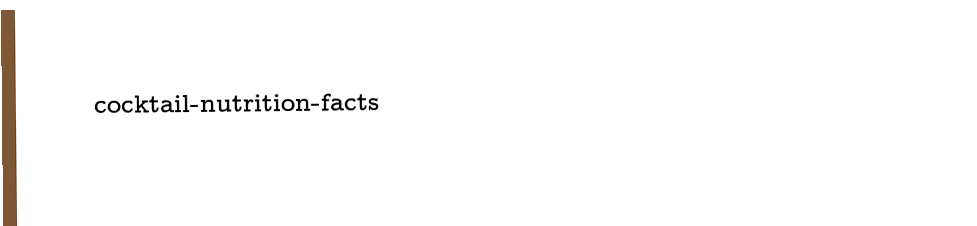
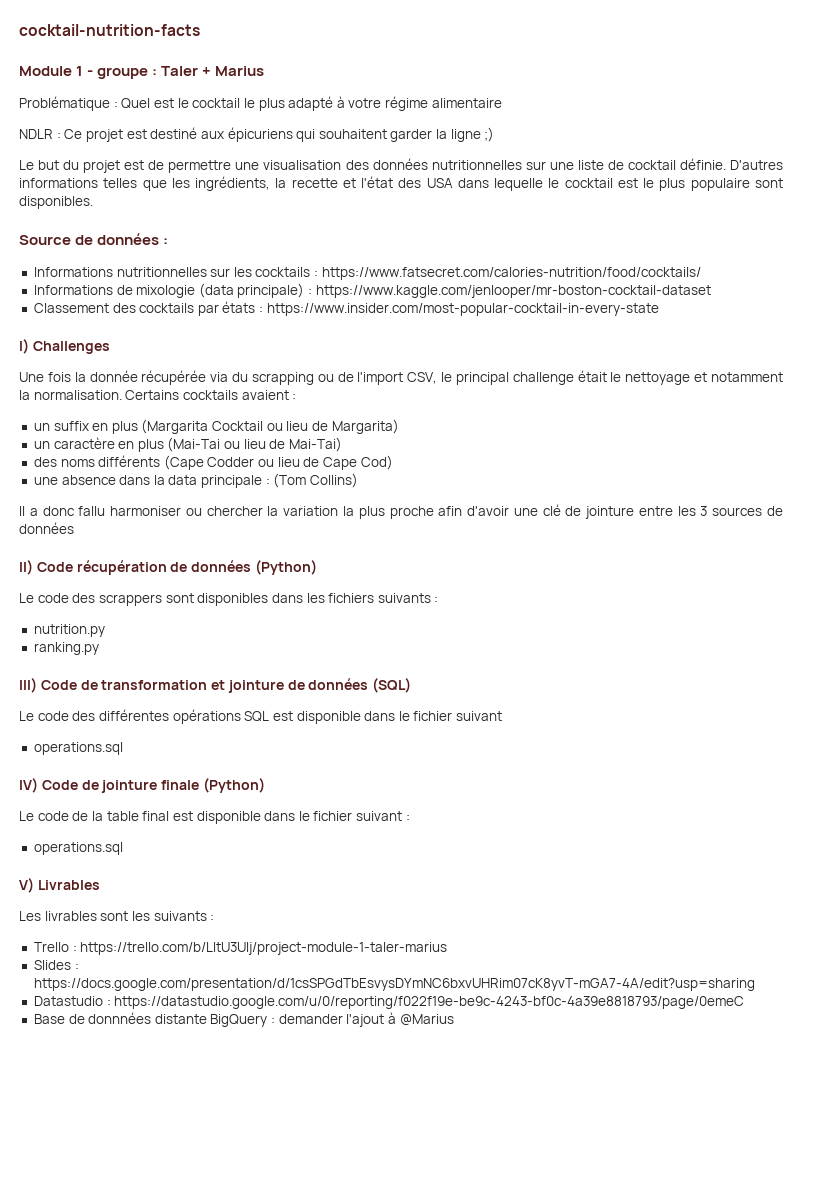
+ Module 1 - groupe : Taler + Marius
+ Problématique : Quel est le cocktail le plus adapté à votre régime alimentaire
+ NDLR : Ce projet est destiné aux épicuriens qui souhaitent garder la ligne ;)
+ Le but du projet est de permettre une visualisation des données nutritionnelles sur une liste de cocktail définie. D'autres informations telles que les ingrédients, la recette et l'état des USA dans lequelle le cocktail est le plus populaire sont disponibles.
+ Source de données :
+ Informations nutritionnelles sur les cocktails : https://www.fatsecret.com/calories-nutrition/food/cocktails/
+ Informations de mixologie (data principale) : https://www.kaggle.com/jenlooper/mr-boston-cocktail-dataset
+ Classement des cocktails par états : https://www.insider.com/most-popular-cocktail-in-every-state
+ I) Challenges
+ Une fois la donnée récupérée via du scrapping ou de l'import CSV, le principal challenge était le nettoyage et notamment la normalisation. Certains cocktails avaient :
+ un suffix en plus (Margarita Cocktail ou lieu de Margarita)
+ un caractère en plus (Mai-Tai ou lieu de Mai-Tai)
+ des noms différents (Cape Codder ou lieu de Cape Cod)
+ une absence dans la data principale : (Tom Collins)
+ Il a donc fallu harmoniser ou chercher la variation la plus proche afin d'avoir une clé de jointure entre les 3 sources de données
+ II) Code récupération de données (Python)
+ Le code des scrappers sont disponibles dans les fichiers suivants :
+ nutrition.py
+ ranking.py
+ III) Code de transformation et jointure de données (SQL)
+ Le code des différentes opérations SQL est disponible dans le fichier suivant
+ operations.sql
+ IV) Code de jointure finale (Python)
+ Le code de la table final est disponible dans le fichier suivant :
+ operations.sql
+ V) Livrables
+ Les livrables sont les suivants :
+ Trello : https://trello.com/b/LItU3Ulj/project-module-1-taler-marius
+ Slides : https://docs.google.com/presentation/d/1csSPGdTbEsvysDYmNC6bxvUHRim07cK8yvT-mGA7-4A/edit?usp=sharing
+ Datastudio : https://datastudio.google.com/u/0/reporting/f022f19e-be9c-4243-bf0c-4a39e8818793/page/0emeC
+ Base de donnnées distante BigQuery : demander l'ajout à @Marius

